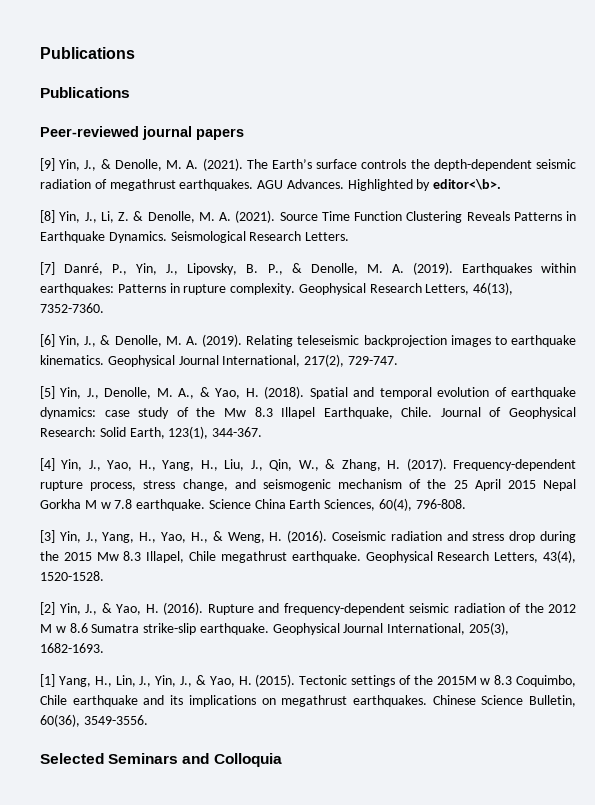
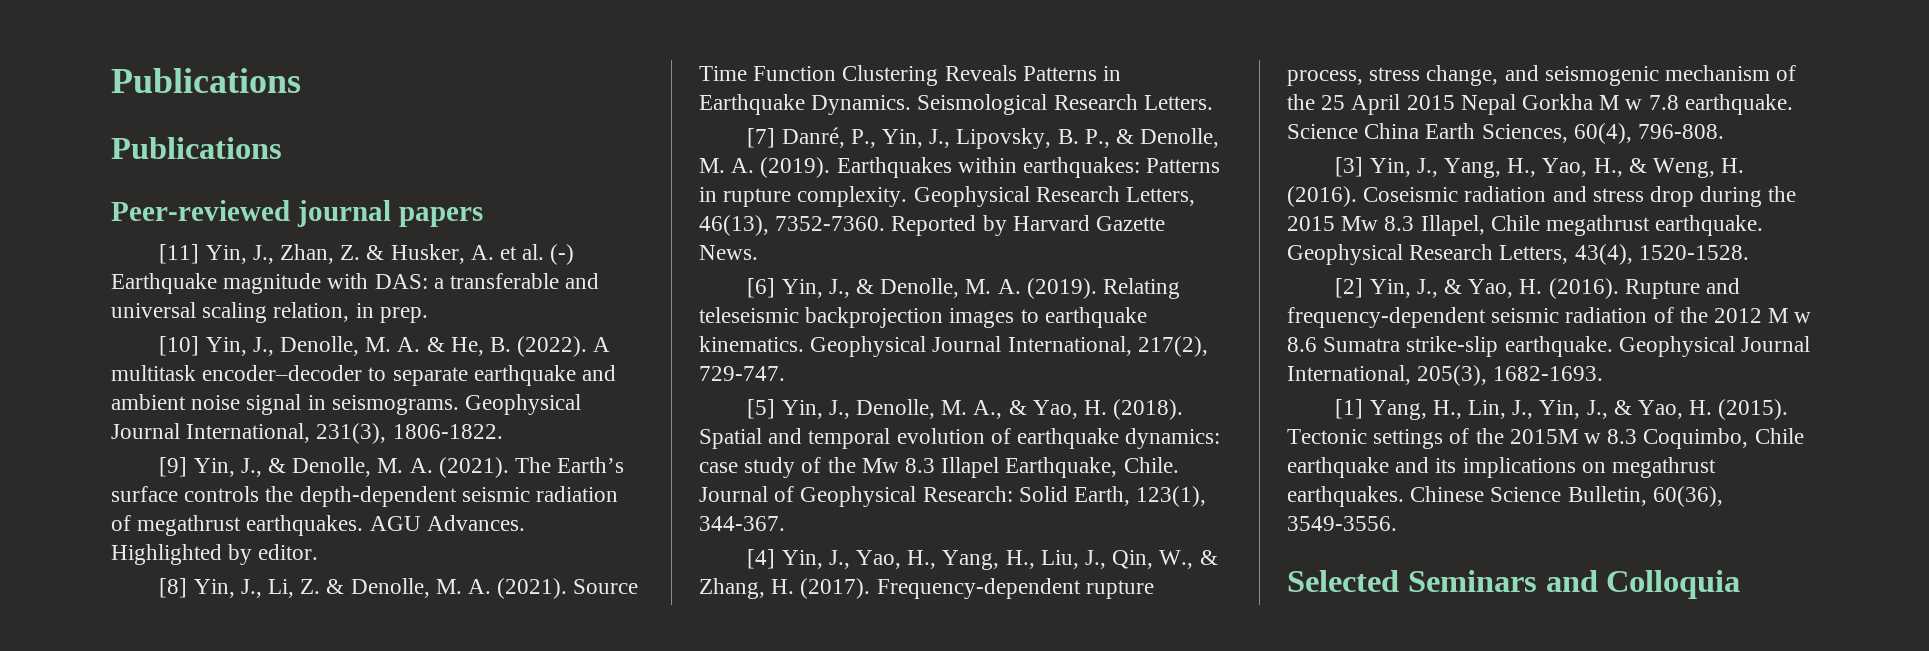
+ [11] Yin, J., Zhan, Z. & Husker, A. et al. (-) Earthquake magnitude with DAS: a transferable and universal scaling relation, in prep.
+ [10] Yin, J., Denolle, M. A. & He, B. (2022). A multitask encoder–decoder to separate earthquake and ambient noise signal in seismograms. Geophysical Journal International, 231(3), 1806-1822.
- Highlighted by editor<\b>.
+ Highlighted by editor.
+ Reported by Harvard Gazette News.

